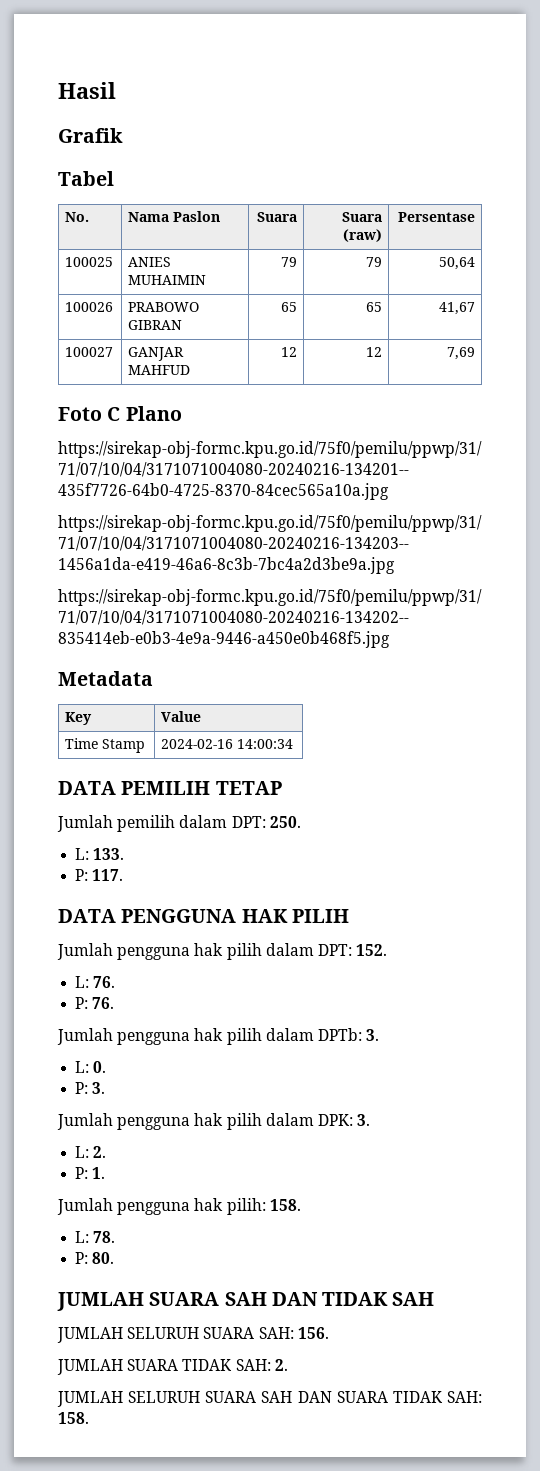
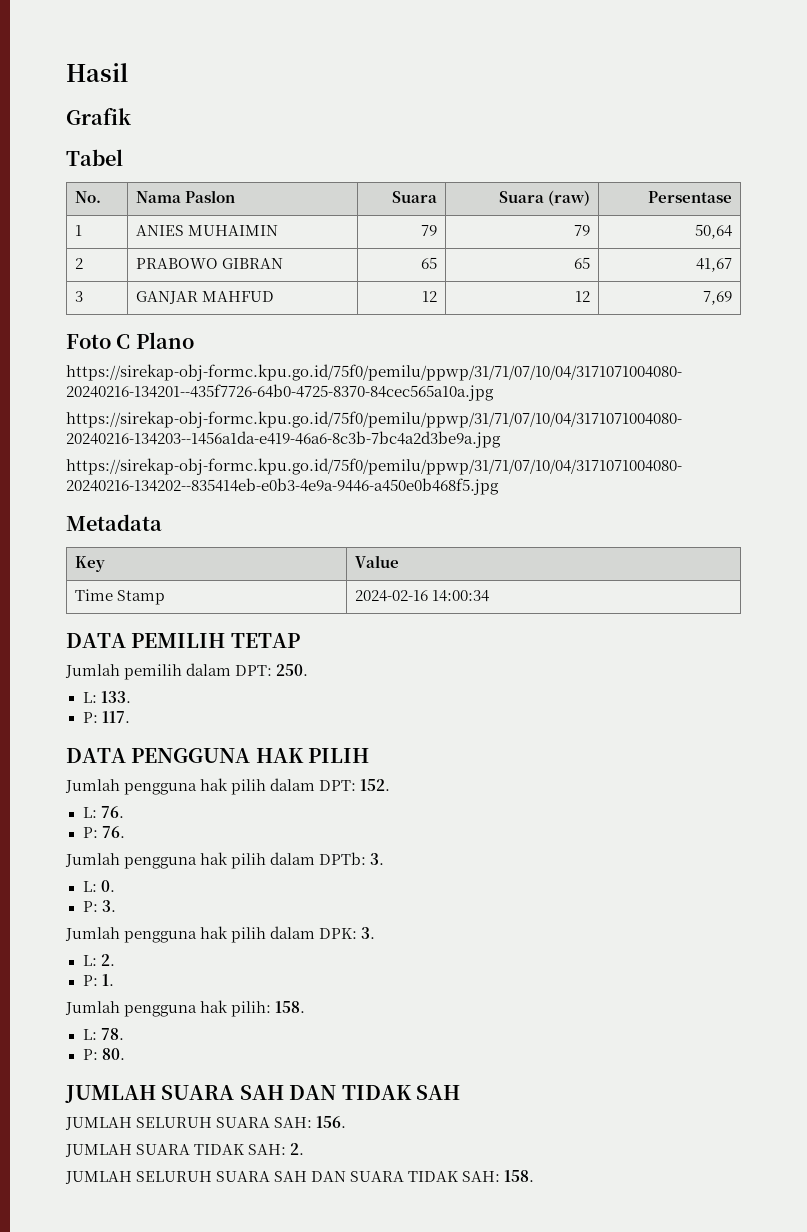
- 100025 | ANIES MUHAIMIN | 79 | 79 | 50,64
+ 1 | ANIES MUHAIMIN | 79 | 79 | 50,64
- 100026 | PRABOWO GIBRAN | 65 | 65 | 41,67
+ 2 | PRABOWO GIBRAN | 65 | 65 | 41,67
- 100027 | GANJAR MAHFUD | 12 | 12 | 7,69
+ 3 | GANJAR MAHFUD | 12 | 12 | 7,69

